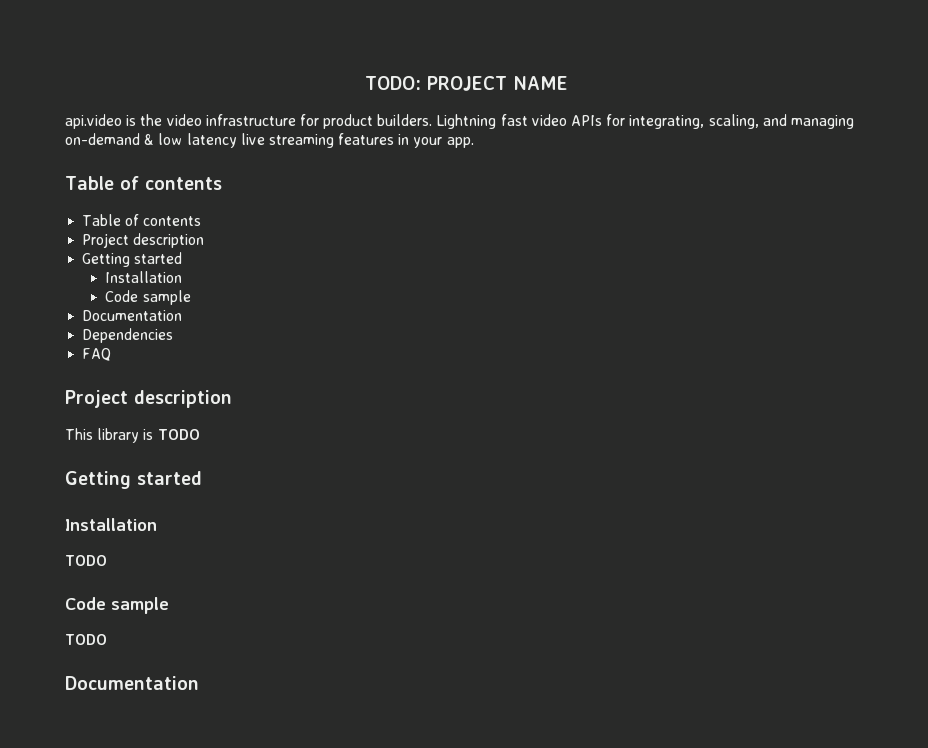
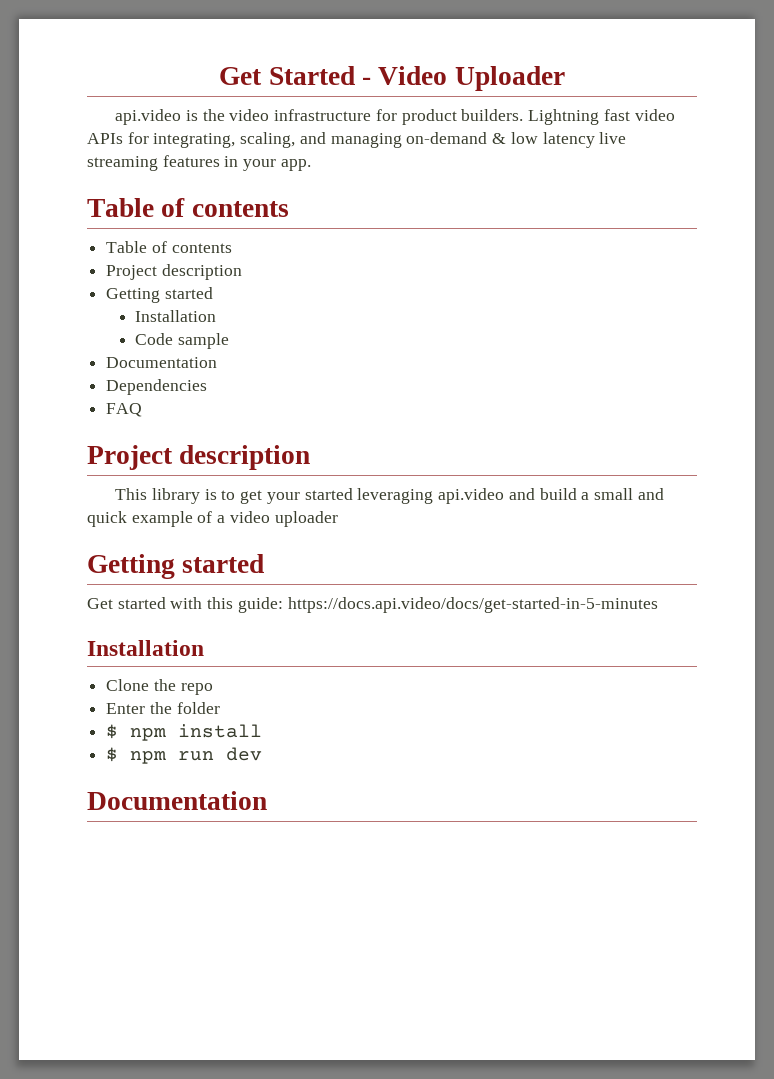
- TODO: PROJECT NAME
+ Get Started - Video Uploader
- This library is TODO
+ This library is to get your started leveraging api.video and build a small and quick example of a video uploader
  Getting started
+ Get started with this guide: https://docs.api.video/docs/get-started-in-5-minutes
  Installation
- TODO
- Code sample
- TODO
+ Clone the repo
+ Enter the folder
+ $ npm install
+ $ npm run dev

